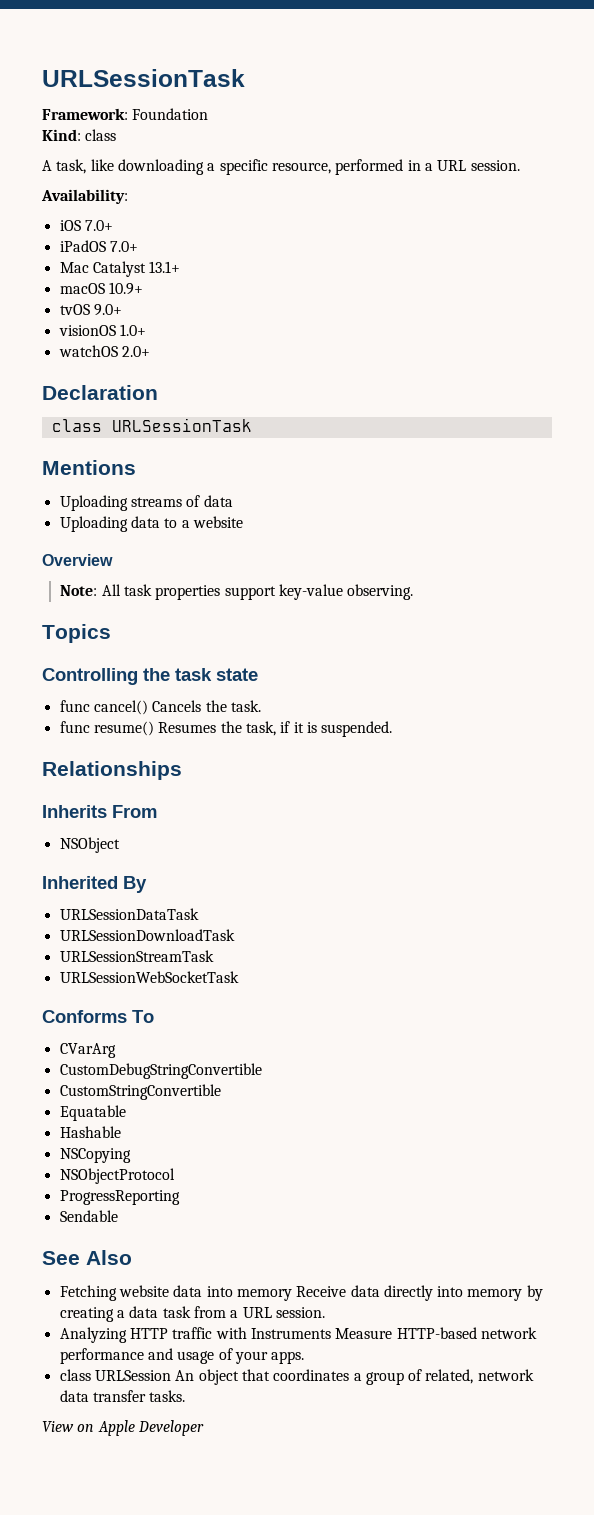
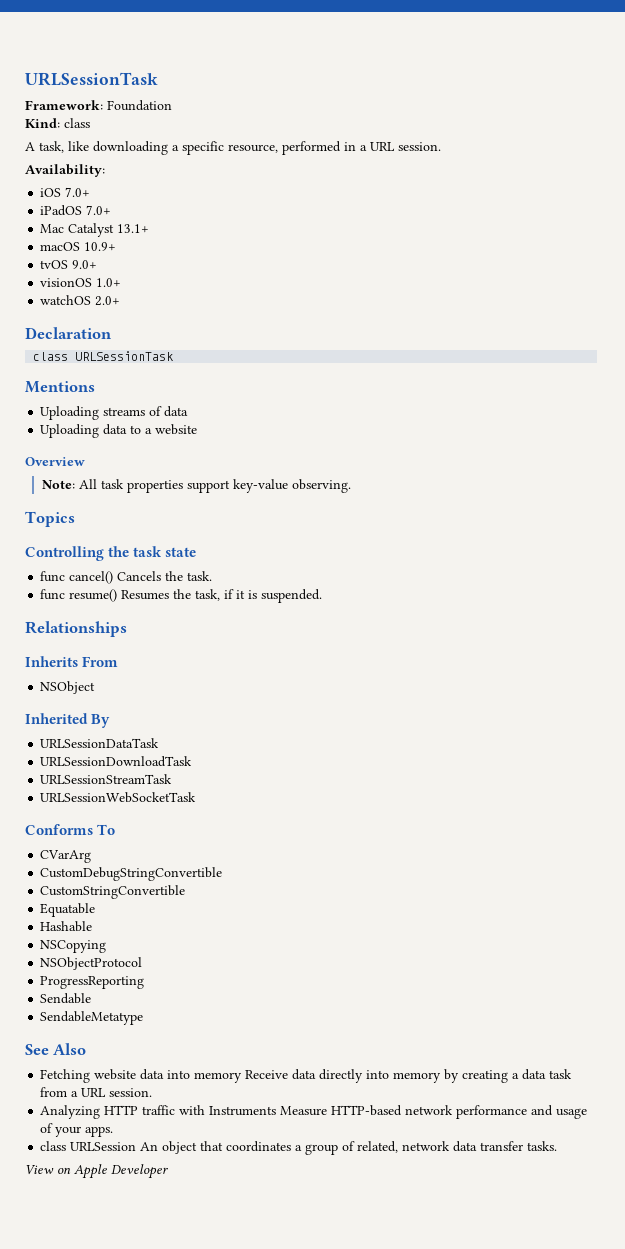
+ SendableMetatype

